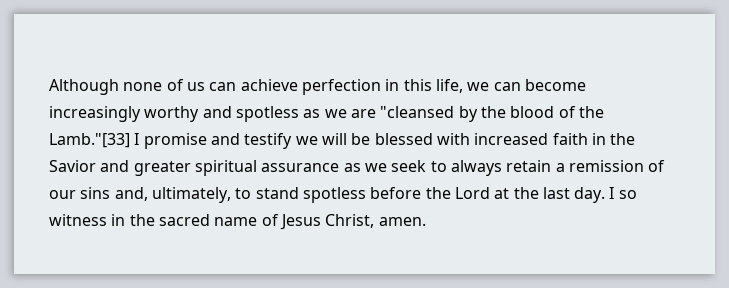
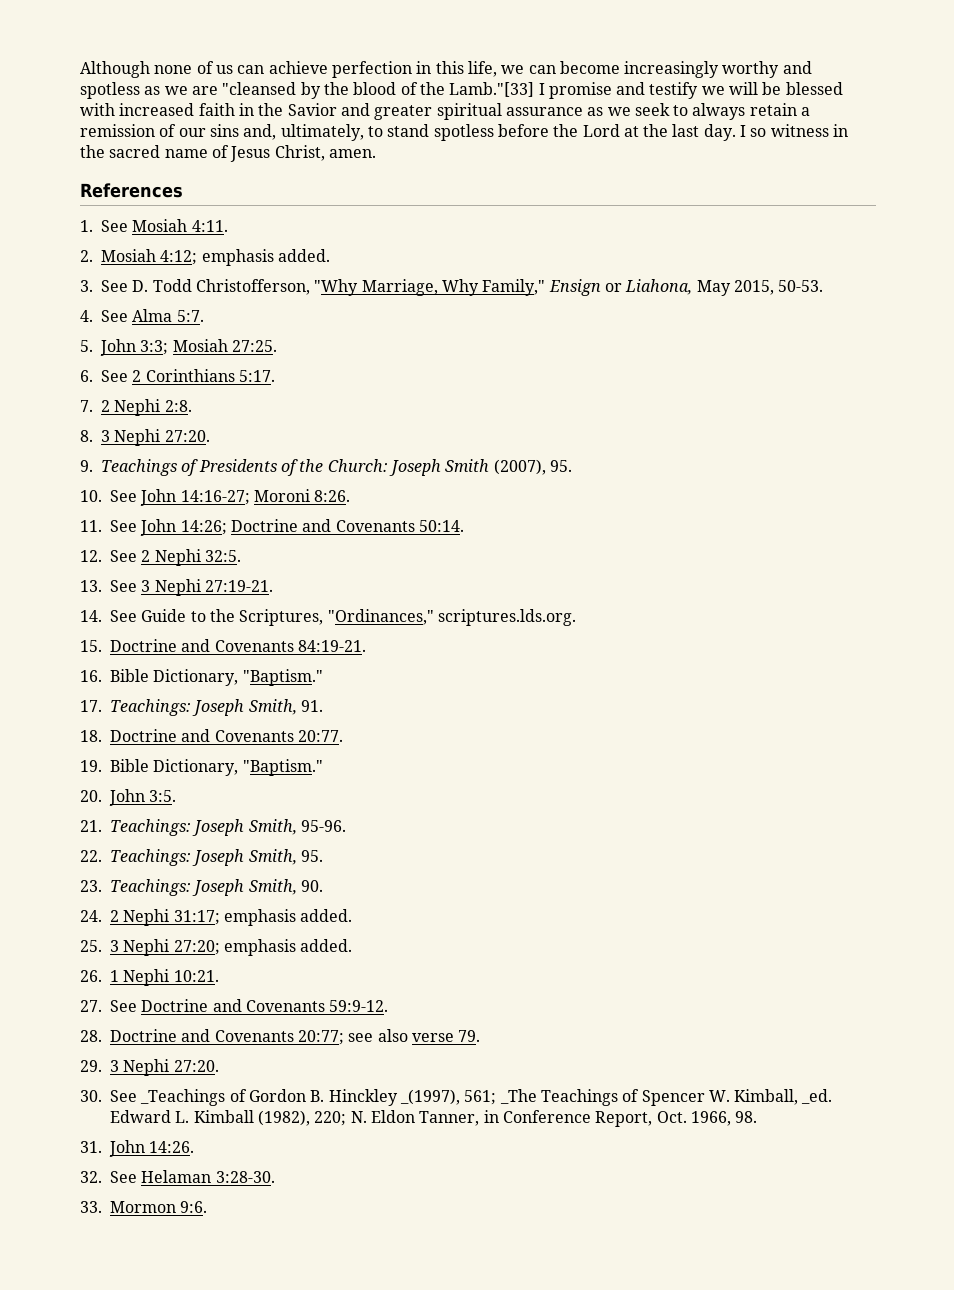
+ References
+ 1. See Mosiah 4:11.
+ 2. Mosiah 4:12; emphasis added.
+ 3. See D. Todd Christofferson, "Why Marriage, Why Family," Ensign or Liahona, May 2015, 50-53.
+ 4. See Alma 5:7.
+ 5. John 3:3; Mosiah 27:25.
+ 6. See 2 Corinthians 5:17.
+ 7. 2 Nephi 2:8.
+ 8. 3 Nephi 27:20.
+ 9. Teachings of Presidents of the Church: Joseph Smith (2007), 95.
+ 10. See John 14:16-27; Moroni 8:26.
+ 11. See John 14:26; Doctrine and Covenants 50:14.
+ 12. See 2 Nephi 32:5.
+ 13. See 3 Nephi 27:19-21.
+ 14. See Guide to the Scriptures, "Ordinances," scriptures.lds.org.
+ 15. Doctrine and Covenants 84:19-21.
+ 16. Bible Dictionary, "Baptism."
+ 17. Teachings: Joseph Smith, 91.
+ 18. Doctrine and Covenants 20:77.
+ 19. Bible Dictionary, "Baptism."
+ 20. John 3:5.
+ 21. Teachings: Joseph Smith, 95-96.
+ 22. Teachings: Joseph Smith, 95.
+ 23. Teachings: Joseph Smith, 90.
+ 24. 2 Nephi 31:17; emphasis added.
+ 25. 3 Nephi 27:20; emphasis added.
+ 26. 1 Nephi 10:21.
+ 27. See Doctrine and Covenants 59:9-12.
+ 28. Doctrine and Covenants 20:77; see also verse 79.
+ 29. 3 Nephi 27:20.
+ 30. See _Teachings of Gordon B. Hinckley _(1997), 561; _The Teachings of Spencer W. Kimball, _ed. Edward L. Kimball (1982), 220; N. Eldon Tanner, in Conference Report, Oct. 1966, 98.
+ 31. John 14:26.
+ 32. See Helaman 3:28-30.
+ 33. Mormon 9:6.

